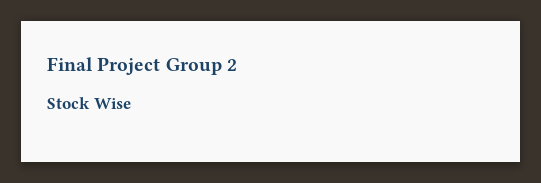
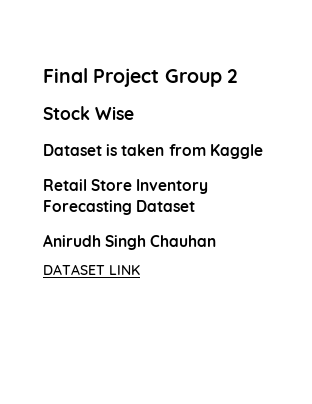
+ Dataset is taken from Kaggle
+ Retail Store Inventory Forecasting Dataset
+ Anirudh Singh Chauhan
+ DATASET LINK

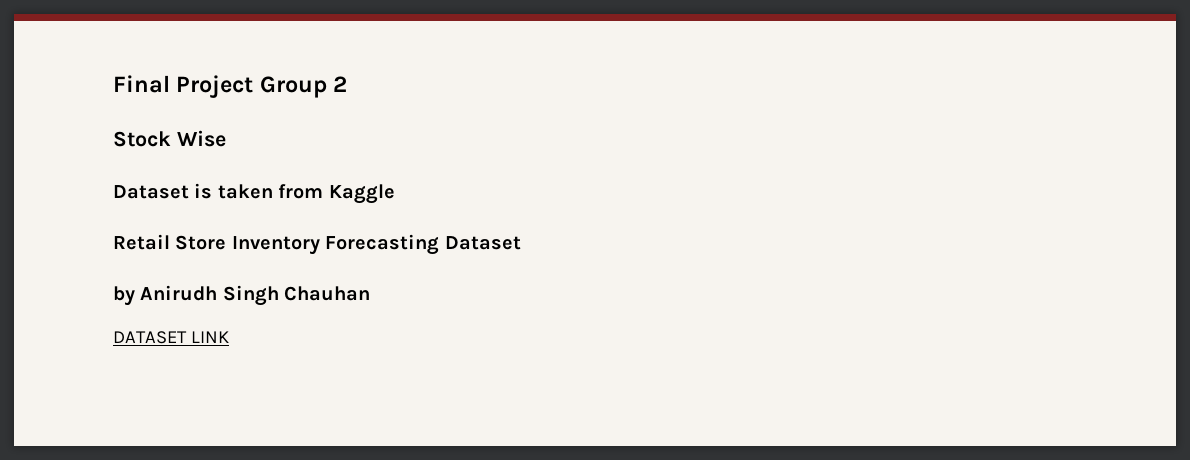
- Anirudh Singh Chauhan
+ by Anirudh Singh Chauhan

